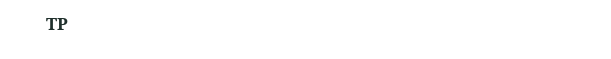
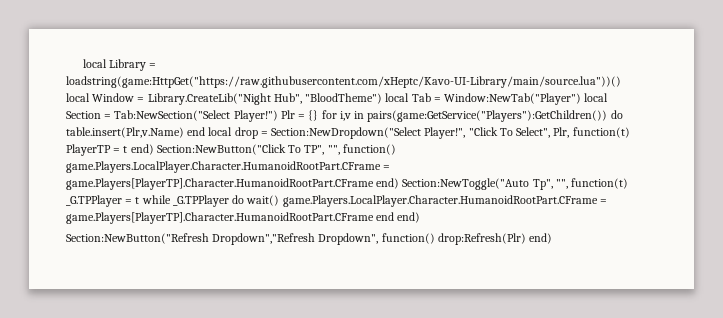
- TP
+ local Library = loadstring(game:HttpGet("https://raw.githubusercontent.com/xHeptc/Kavo-UI-Library/main/source.lua"))() local Window = Library.CreateLib("Night Hub", "BloodTheme") local Tab = Window:NewTab("Player") local Section = Tab:NewSection("Select Player!") Plr = {} for i,v in pairs(game:GetService("Players"):GetChildren()) do table.insert(Plr,v.Name) end local drop = Section:NewDropdown("Select Player!", "Click To Select", Plr, function(t) PlayerTP = t end) Section:NewButton("Click To TP", "", function() game.Players.LocalPlayer.Character.HumanoidRootPart.CFrame = game.Players[PlayerTP].Character.HumanoidRootPart.CFrame end) Section:NewToggle("Auto Tp", "", function(t) _G.TPPlayer = t while _G.TPPlayer do wait() game.Players.LocalPlayer.Character.HumanoidRootPart.CFrame = game.Players[PlayerTP].Character.HumanoidRootPart.CFrame end end)
+ Section:NewButton("Refresh Dropdown","Refresh Dropdown", function() drop:Refresh(Plr) end)

